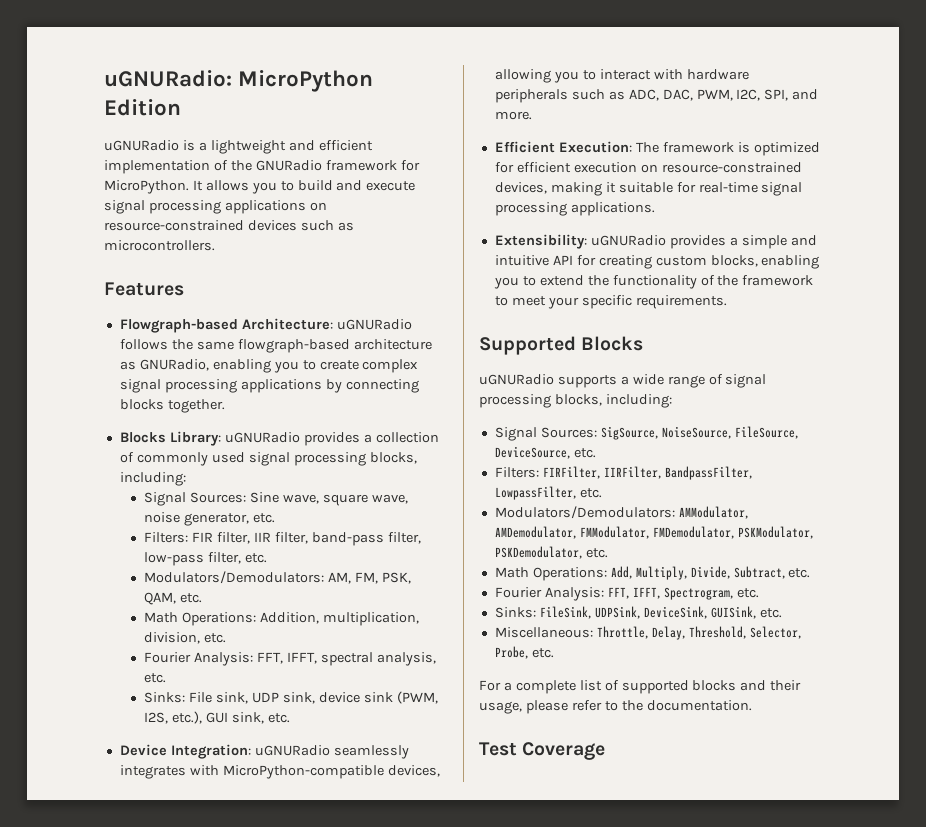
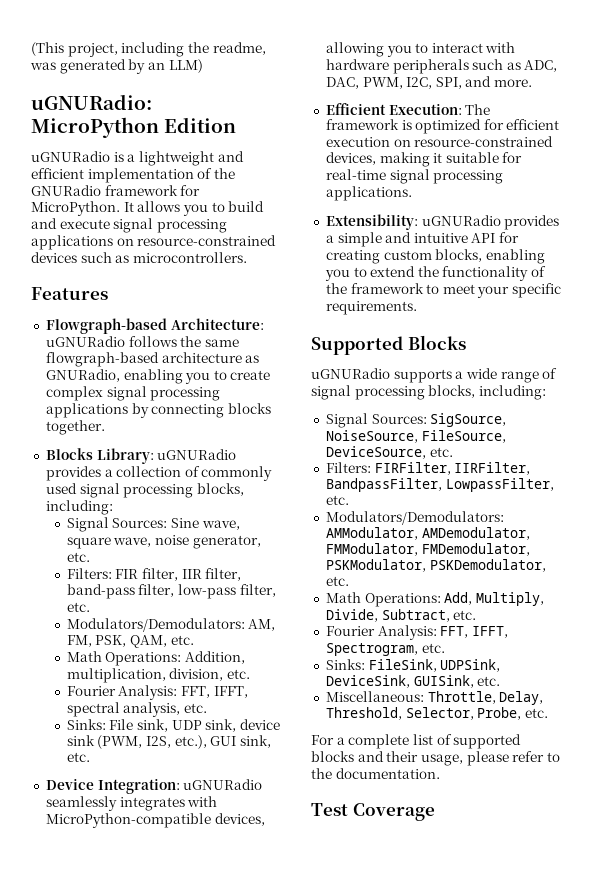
+ (This project, including the readme, was generated by an LLM)

